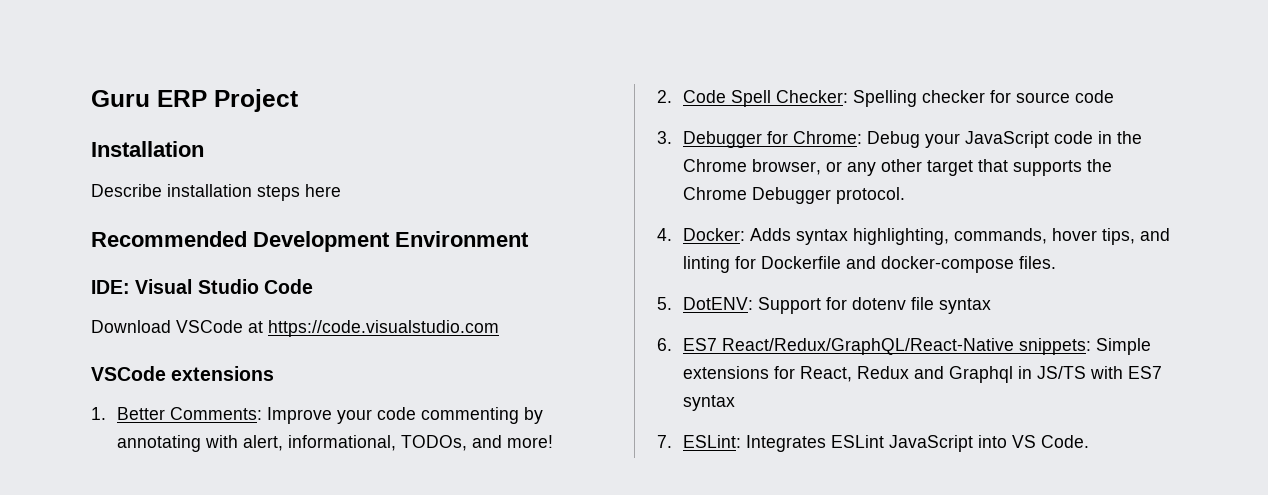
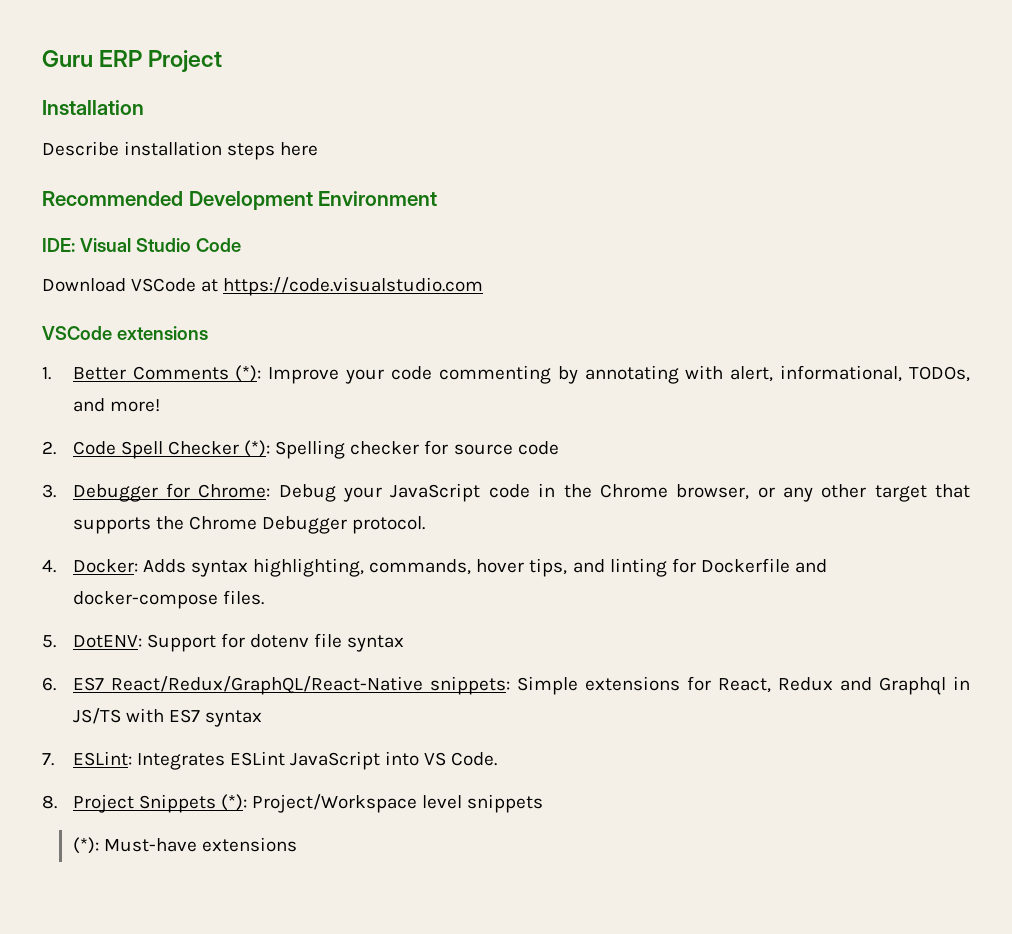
- 1. Better Comments: Improve your code commenting by annotating with alert, informational, TODOs, and more!
+ 1. Better Comments (*): Improve your code commenting by annotating with alert, informational, TODOs, and more!
- 2. Code Spell Checker: Spelling checker for source code
+ 2. Code Spell Checker (*): Spelling checker for source code
+ 8. Project Snippets (*): Project/Workspace level snippets
+ (*): Must-have extensions

